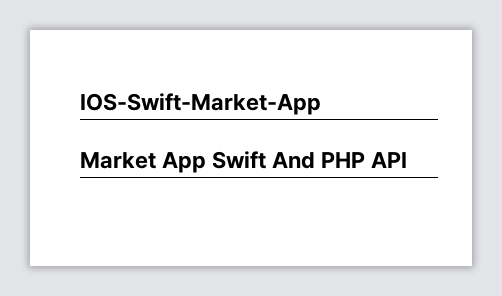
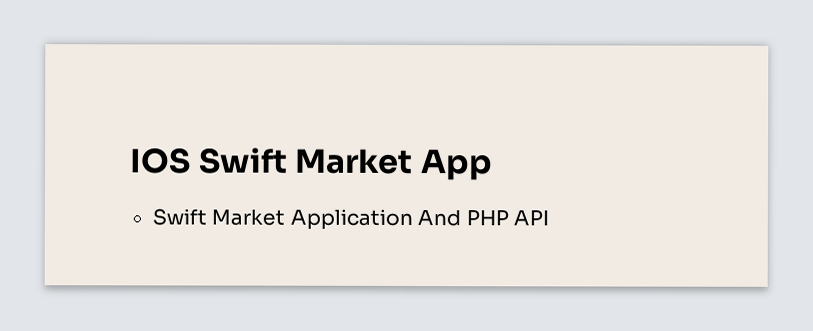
- IOS-Swift-Market-App
- Market App Swift And PHP API
+ IOS Swift Market App
+ Swift Market Application And PHP API

